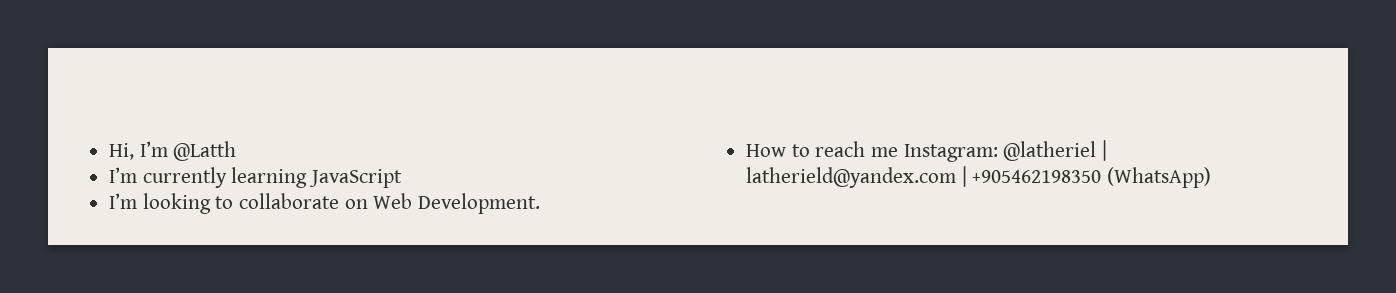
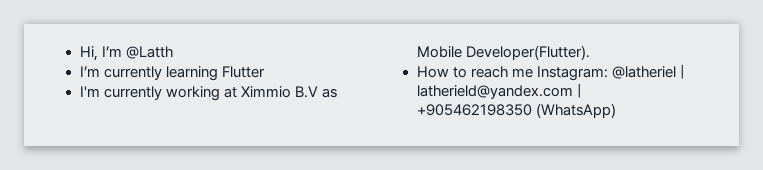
- I’m currently learning JavaScript
- I’m looking to collaborate on Web Development.
+ I’m currently learning Flutter
+ I'm currently working at Ximmio B.V as Mobile Developer(Flutter).

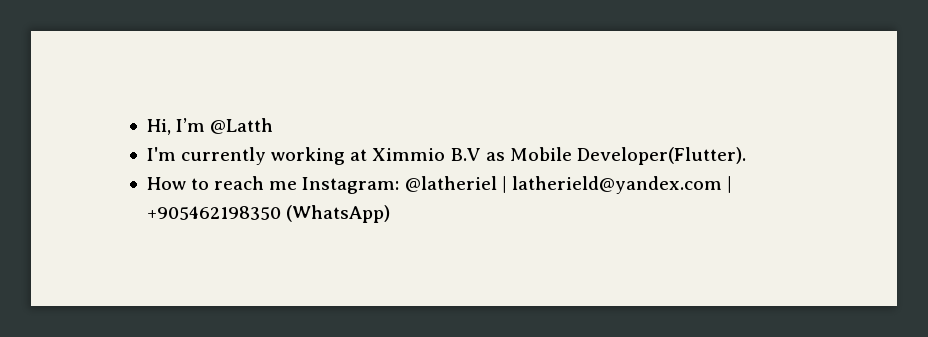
- I’m currently learning Flutter

